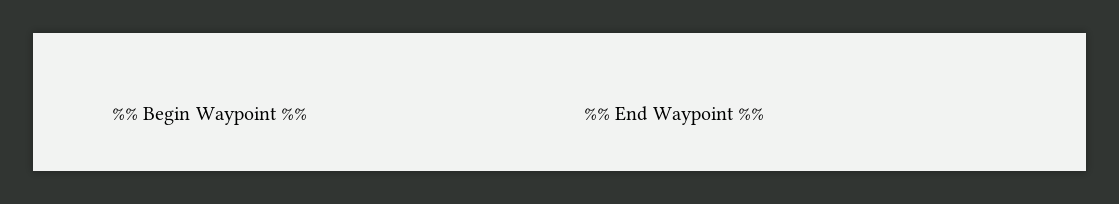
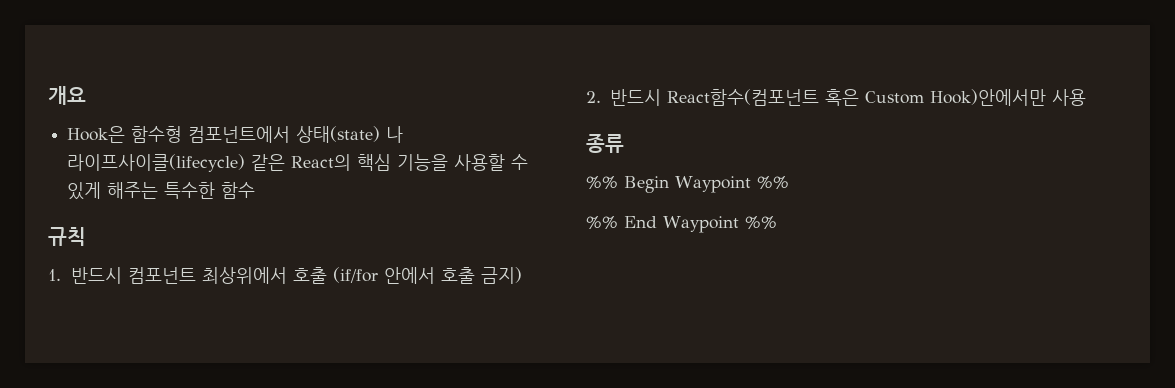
+ 개요
+ Hook은 함수형 컴포넌트에서 상태(state) 나 라이프사이클(lifecycle) 같은 React의 핵심 기능을 사용할 수 있게 해주는 특수한 함수
+ 규칙
+ 1. 반드시 컴포넌트 최상위에서 호출 (if/for 안에서 호출 금지)
+ 2. 반드시 React함수(컴포넌트 혹은 Custom Hook)안에서만 사용
+ 종류

